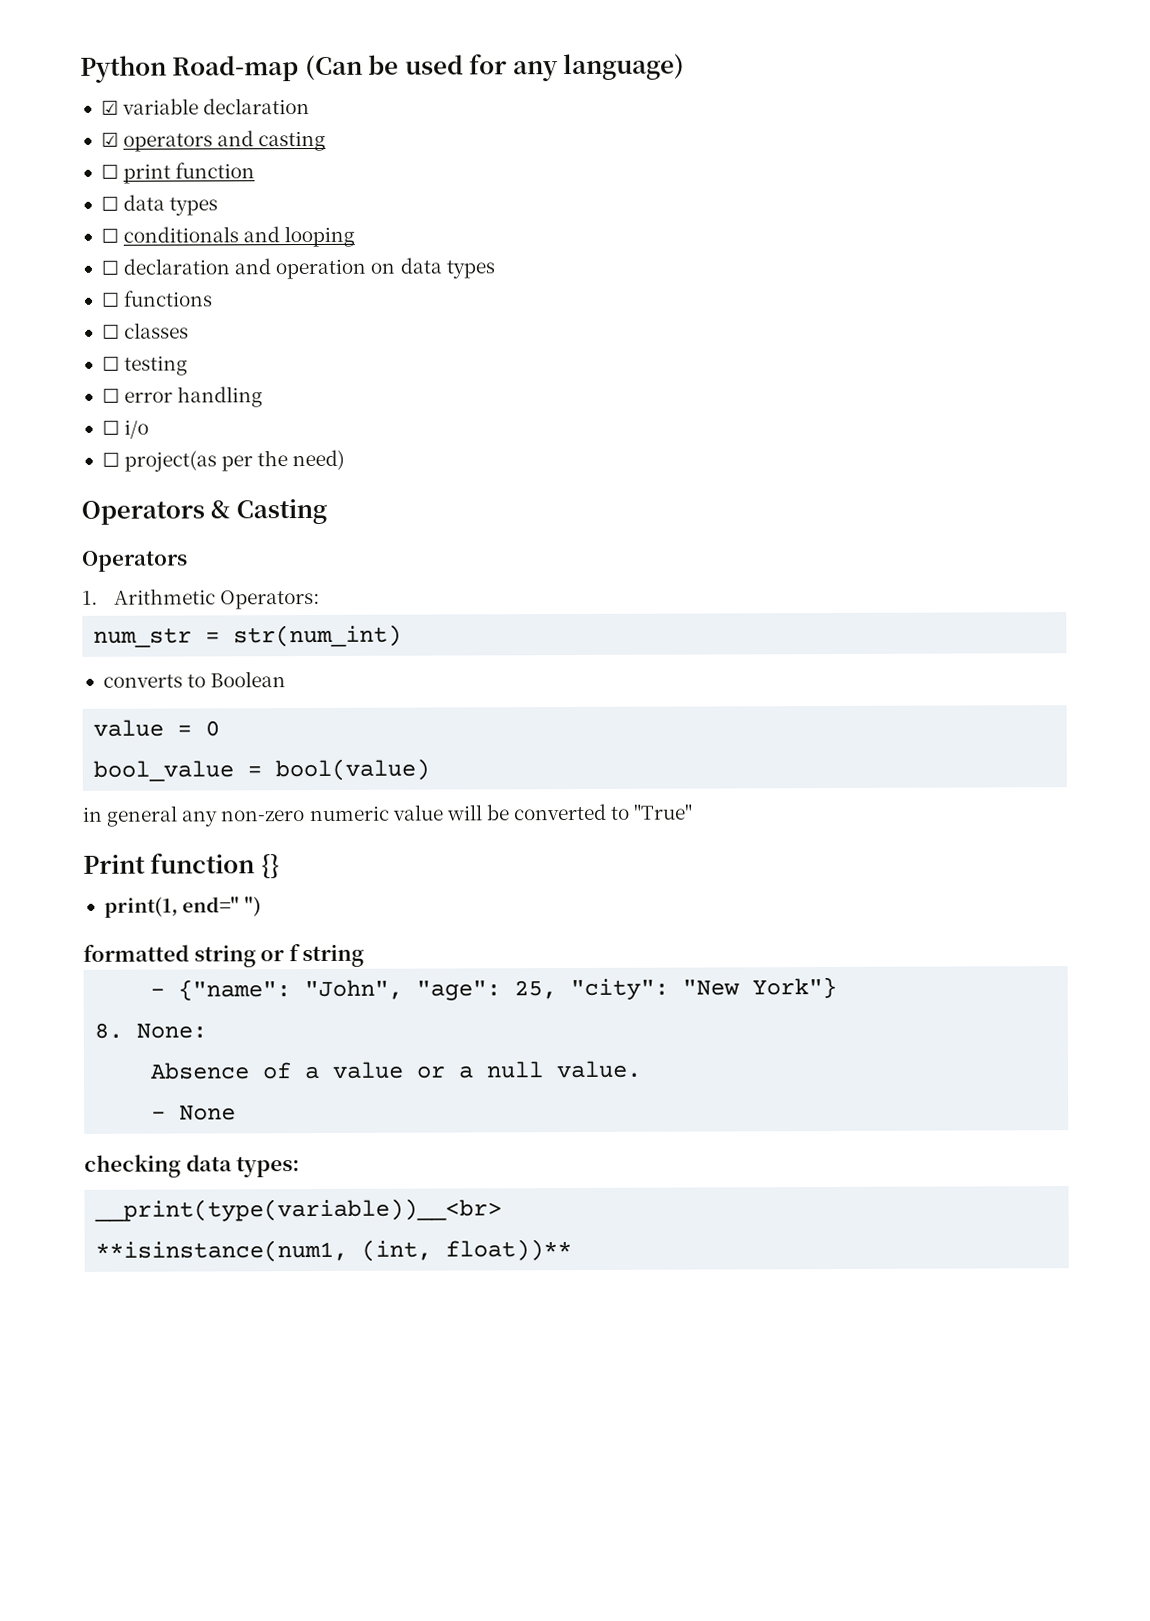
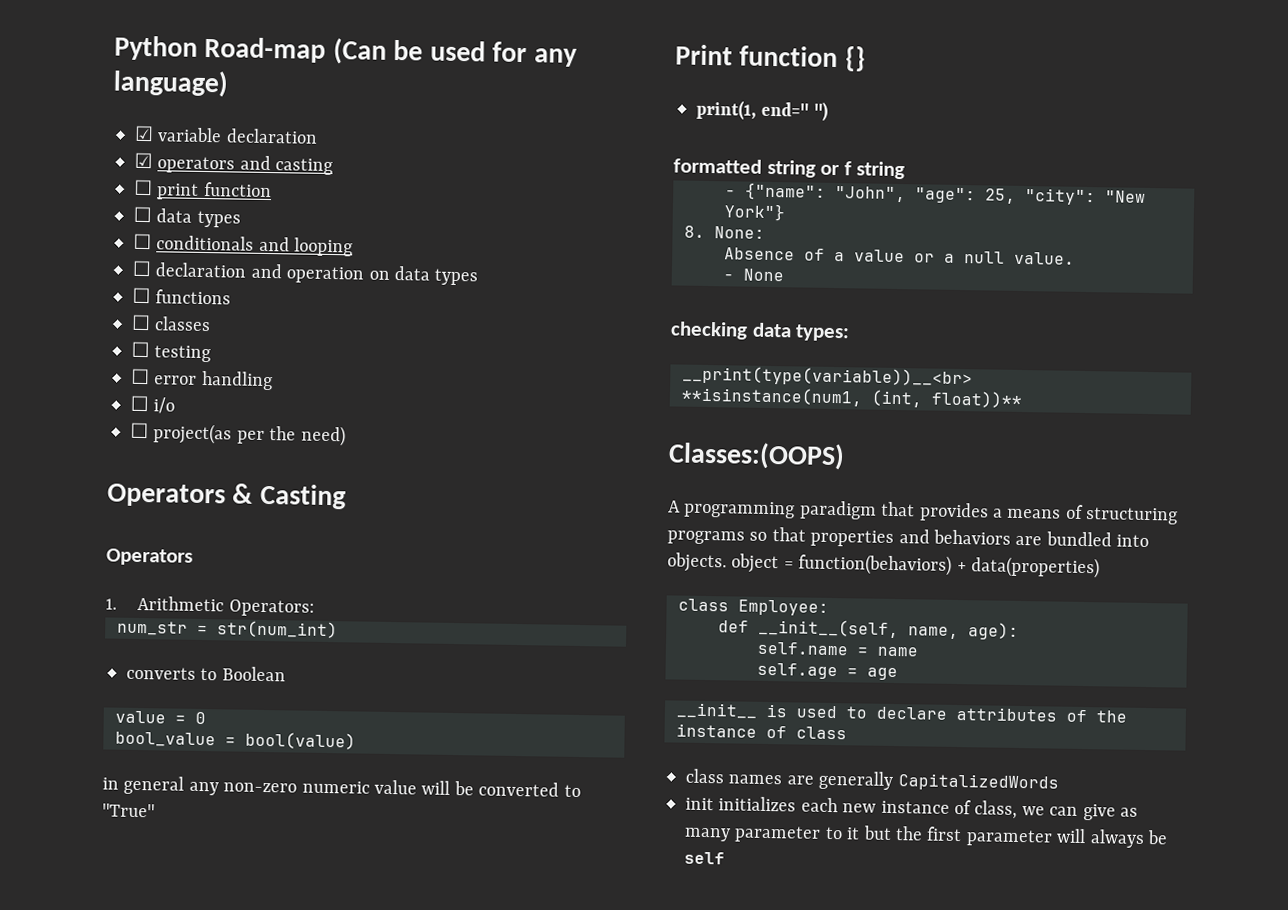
+ Classes:(OOPS)
+ A programming paradigm that provides a means of structuring programs so that properties and behaviors are bundled into objects. object = function(behaviors) + data(properties)
+ class Employee:
+ def __init__(self, name, age):
+ self.name = name
+ self.age = age
+ __init__ is used to declare attributes of the instance of class
+ class names are generally CapitalizedWords
+ init initializes each new instance of class, we can give as many parameter to it but the first parameter will always be self

